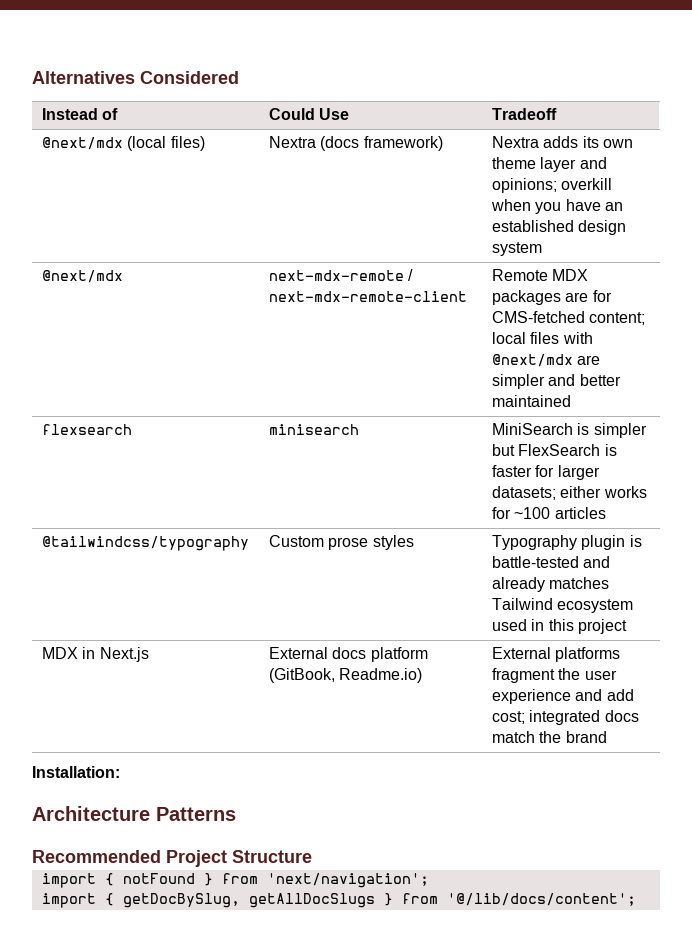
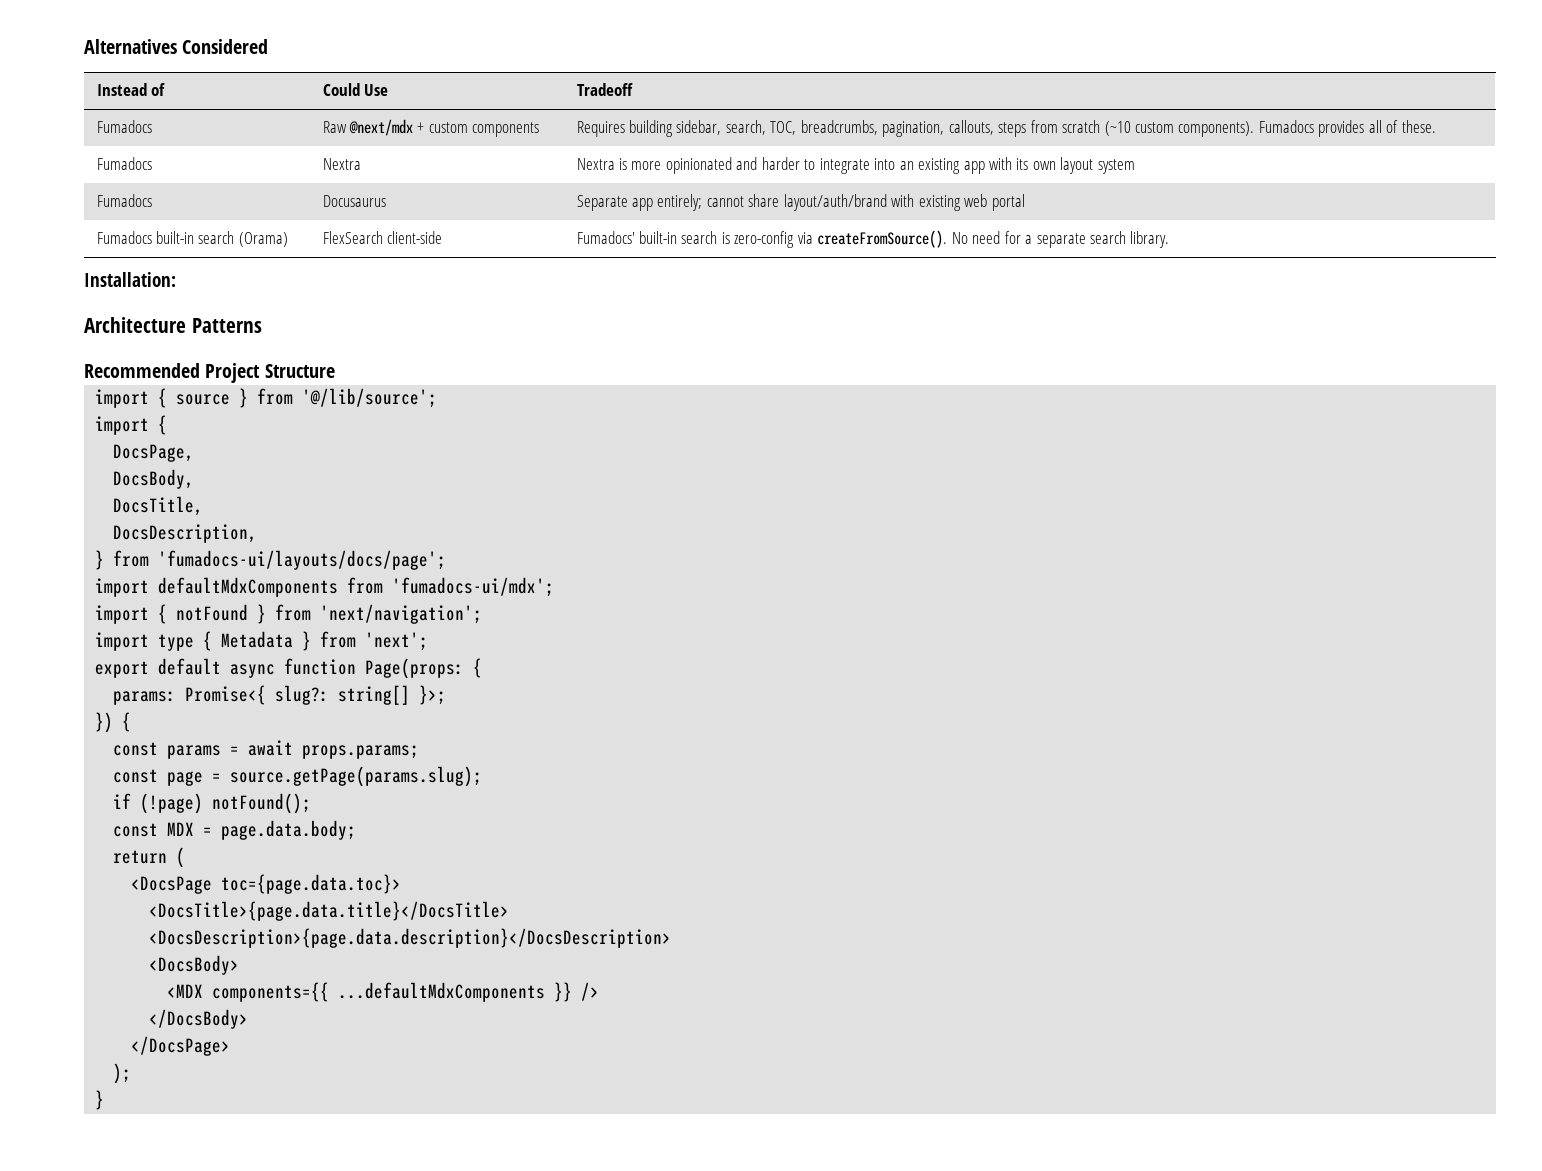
- @next/mdx (local files) | Nextra (docs framework) | Nextra adds its own theme layer and opinions; overkill when you have an established design system
- @next/mdx | next-mdx-remote / next-mdx-remote-client | Remote MDX packages are for CMS-fetched content; local files with @next/mdx are simpler and better maintained
- flexsearch | minisearch | MiniSearch is simpler but FlexSearch is faster for larger datasets; either works for ~100 articles
- @tailwindcss/typography | Custom prose styles | Typography plugin is battle-tested and already matches Tailwind ecosystem used in this project
- MDX in Next.js | External docs platform (GitBook, Readme.io) | External platforms fragment the user experience and add cost; integrated docs match the brand
+ Fumadocs | Raw @next/mdx + custom components | Requires building sidebar, search, TOC, breadcrumbs, pagination, callouts, steps from scratch (~10 custom components). Fumadocs provides all of these.
+ Fumadocs | Nextra | Nextra is more opinionated and harder to integrate into an existing app with its own layout system
+ Fumadocs | Docusaurus | Separate app entirely; cannot share layout/auth/brand with existing web portal
+ Fumadocs built-in search (Orama) | FlexSearch client-side | Fumadocs' built-in search is zero-config via createFromSource(). No need for a separate search library.
+ import { source } from '@/lib/source';
+ import {
+ DocsPage,
+ DocsBody,
+ DocsTitle,
+ DocsDescription,
+ } from 'fumadocs-ui/layouts/docs/page';
+ import defaultMdxComponents from 'fumadocs-ui/mdx';
- import { getDocBySlug, getAllDocSlugs } from '@/lib/docs/content';
+ import type { Metadata } from 'next';
+ export default async function Page(props: {
+ params: Promise<{ slug?: string[] }>;
+ }) {
+ const params = await props.params;
+ const page = source.getPage(params.slug);
+ if (!page) notFound();
+ const MDX = page.data.body;
+ return (
+ <DocsPage toc={page.data.toc}>
+ <DocsTitle>{page.data.title}</DocsTitle>
+ <DocsDescription>{page.data.description}</DocsDescription>
+ <DocsBody>
+ <MDX components={{ ...defaultMdxComponents }} />
+ </DocsBody>
+ </DocsPage>
+ );
+ }

